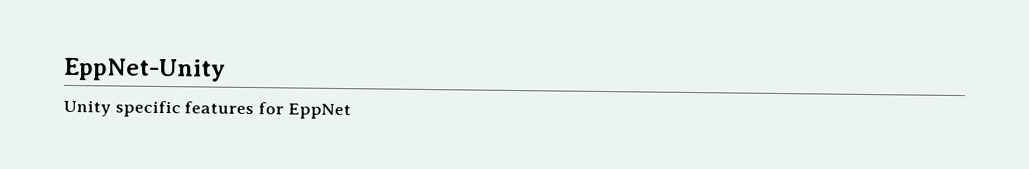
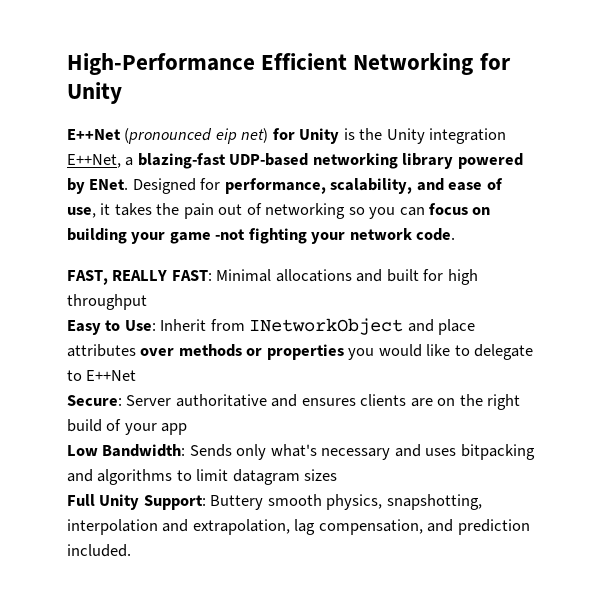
- EppNet-Unity
- Unity specific features for EppNet
+ High-Performance Efficient Networking for Unity
+ E++Net (pronounced eip net) for Unity is the Unity integration E++Net, a blazing-fast UDP-based networking library powered by ENet. Designed for performance, scalability, and ease of use, it takes the pain out of networking so you can focus on building your game -not fighting your network code.
+ FAST, REALLY FAST: Minimal allocations and built for high throughput
+ Easy to Use: Inherit from INetworkObject and place attributes over methods or properties you would like to delegate to E++Net
+ Secure: Server authoritative and ensures clients are on the right build of your app
+ Low Bandwidth: Sends only what's necessary and uses bitpacking and algorithms to limit datagram sizes
+ Full Unity Support: Buttery smooth physics, snapshotting, interpolation and extrapolation, lag compensation, and prediction included.

